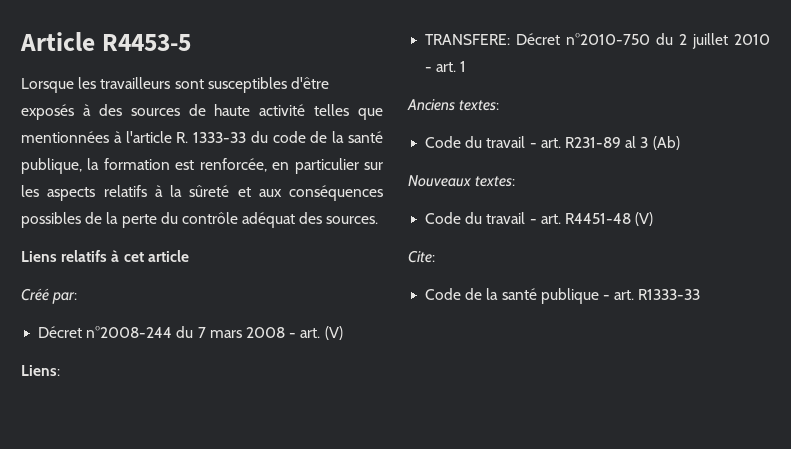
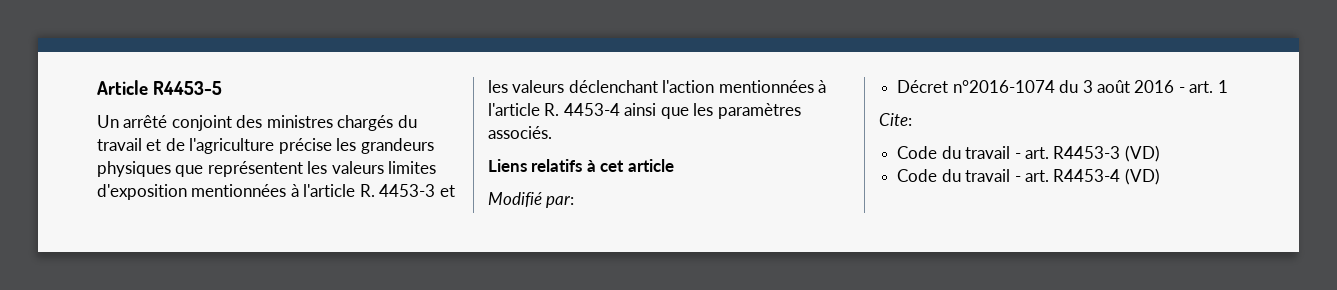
- Lorsque les travailleurs sont susceptibles d'être exposés à des sources de haute activité telles que mentionnées à l'article R. 1333-33 du code de la santé publique, la formation est renforcée, en particulier sur les aspects relatifs à la sûreté et aux conséquences possibles de la perte du contrôle adéquat des sources.
+ Un arrêté conjoint des ministres chargés du travail et de l'agriculture précise les grandeurs physiques que représentent les valeurs limites d'exposition mentionnées à l'article R. 4453-3 et les valeurs déclenchant l'action mentionnées à l'article R. 4453-4 ainsi que les paramètres associés.
- Créé par:
+ Modifié par:
- Décret n°2008-244 du 7 mars 2008 - art. (V)
- Liens:
- TRANSFERE: Décret n°2010-750 du 2 juillet 2010 - art. 1
+ Décret n°2016-1074 du 3 août 2016 - art. 1
- Anciens textes:
- Code du travail - art. R231-89 al 3 (Ab)
- Nouveaux textes:
- Code du travail - art. R4451-48 (V)
  Cite:
- Code de la santé publique - art. R1333-33
+ Code du travail - art. R4453-3 (VD)
+ Code du travail - art. R4453-4 (VD)

